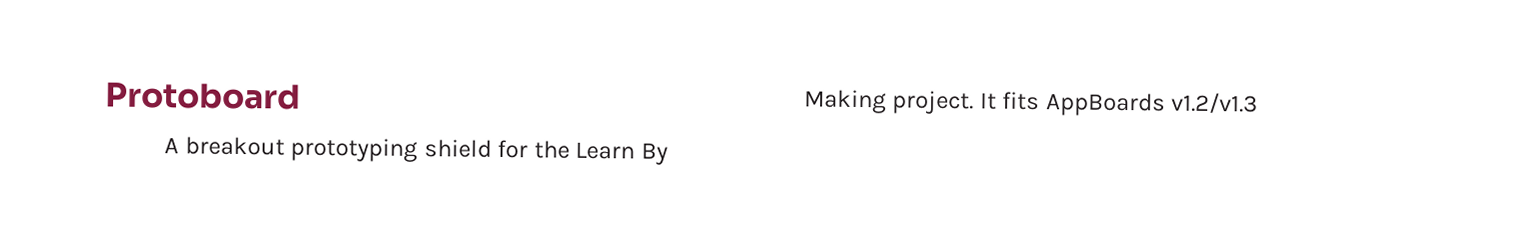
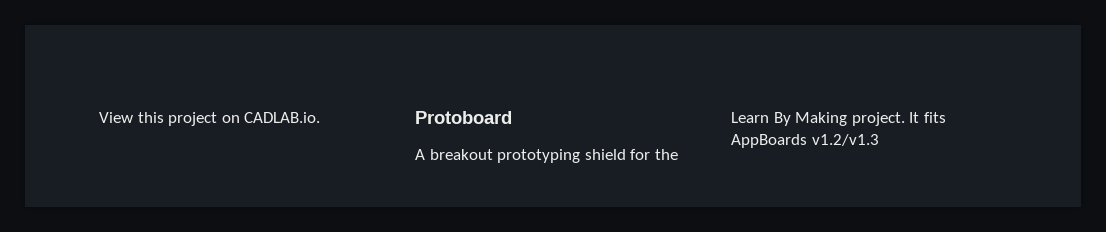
+ View this project on CADLAB.io.

